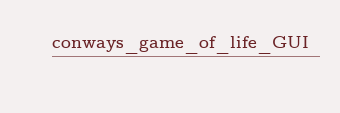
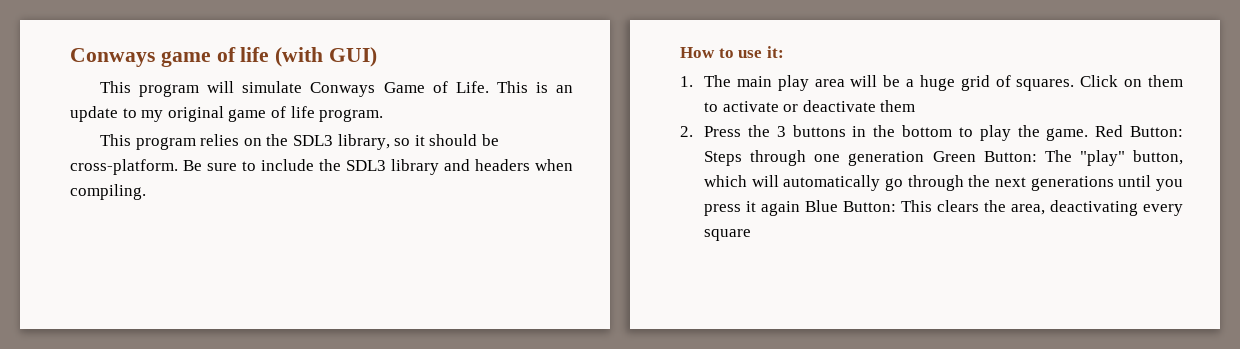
- conways_game_of_life_GUI
+ Conways game of life (with GUI)
+ This program will simulate Conways Game of Life. This is an update to my original game of life program.
+ This program relies on the SDL3 library, so it should be cross-platform. Be sure to include the SDL3 library and headers when compiling.
+ How to use it:
+ 1. The main play area will be a huge grid of squares. Click on them to activate or deactivate them
+ 2. Press the 3 buttons in the bottom to play the game. Red Button: Steps through one generation Green Button: The "play" button, which will automatically go through the next generations until you press it again Blue Button: This clears the area, deactivating every square

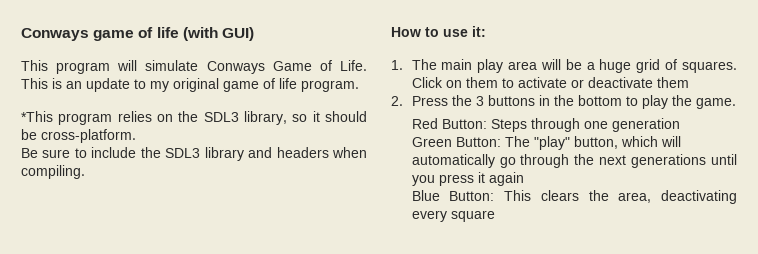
- This program relies on the SDL3 library, so it should be cross-platform. Be sure to include the SDL3 library and headers when compiling.
+ *This program relies on the SDL3 library, so it should be cross-platform.
+ Be sure to include the SDL3 library and headers when compiling.
- 2. Press the 3 buttons in the bottom to play the game. Red Button: Steps through one generation Green Button: The "play" button, which will automatically go through the next generations until you press it again Blue Button: This clears the area, deactivating every square
+ 2. Press the 3 buttons in the bottom to play the game.
+ Red Button: Steps through one generation
+ Green Button: The "play" button, which will automatically go through the next generations until you press it again
+ Blue Button: This clears the area, deactivating every square

